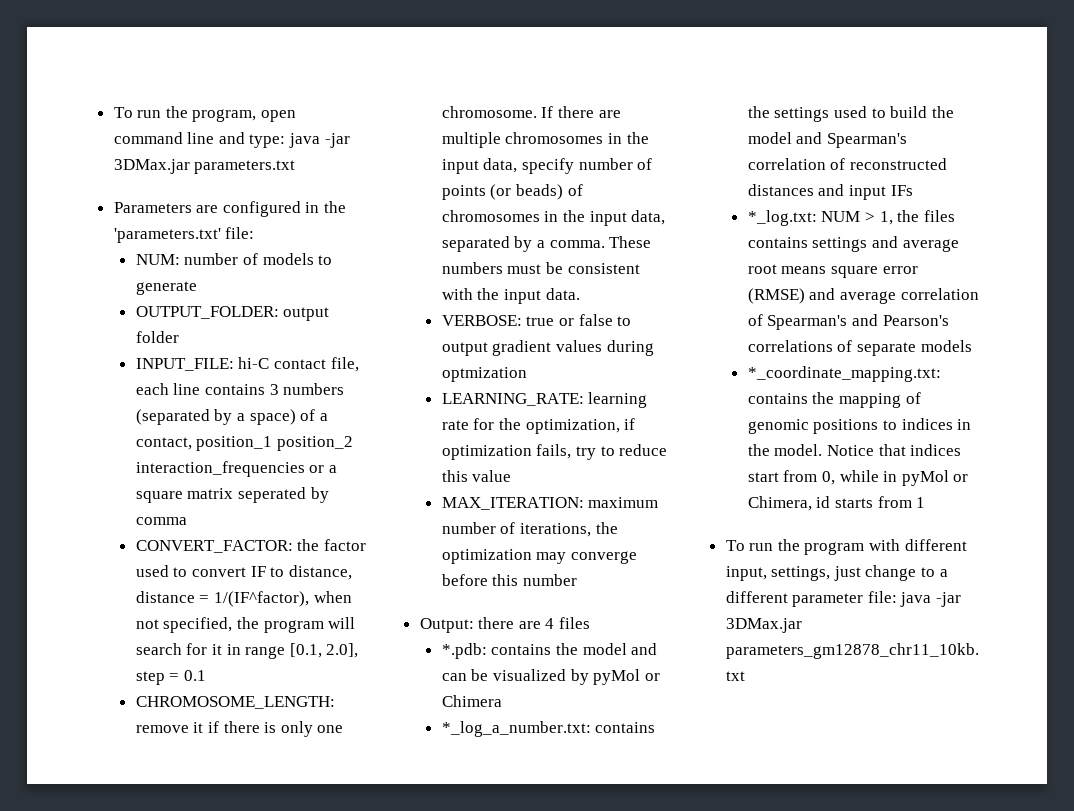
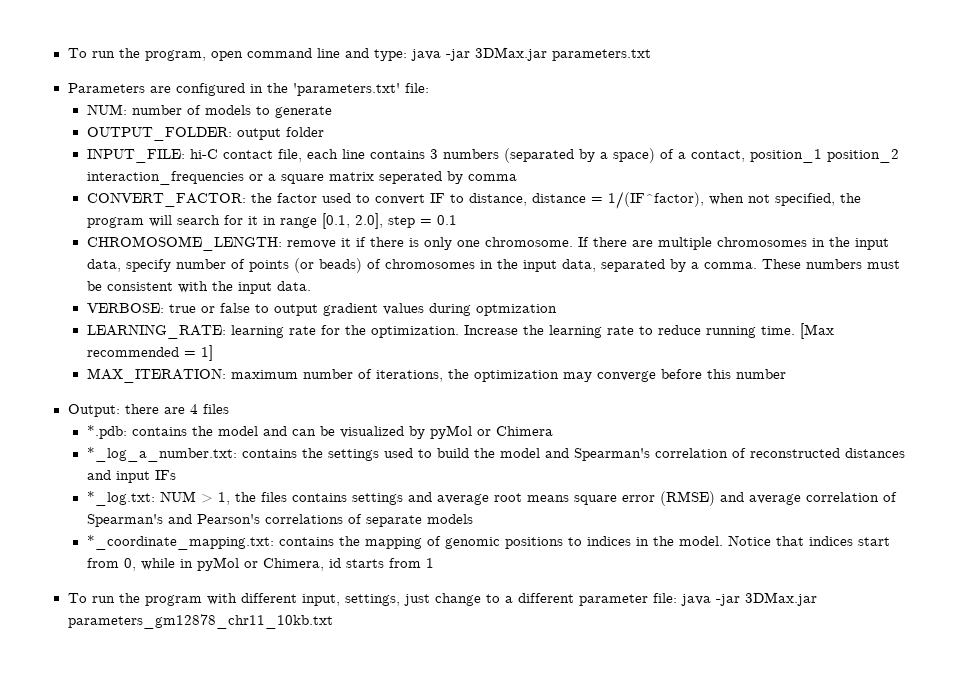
- LEARNING_RATE: learning rate for the optimization, if optimization fails, try to reduce this value
+ LEARNING_RATE: learning rate for the optimization. Increase the learning rate to reduce running time. [Max recommended = 1]

